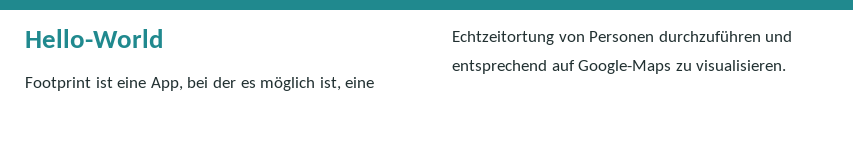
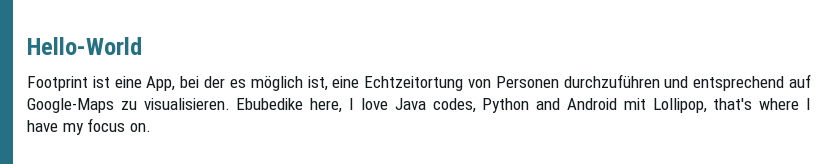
+ Ebubedike here, I love Java codes, Python and Android mit Lollipop, that's where I have my focus on.

